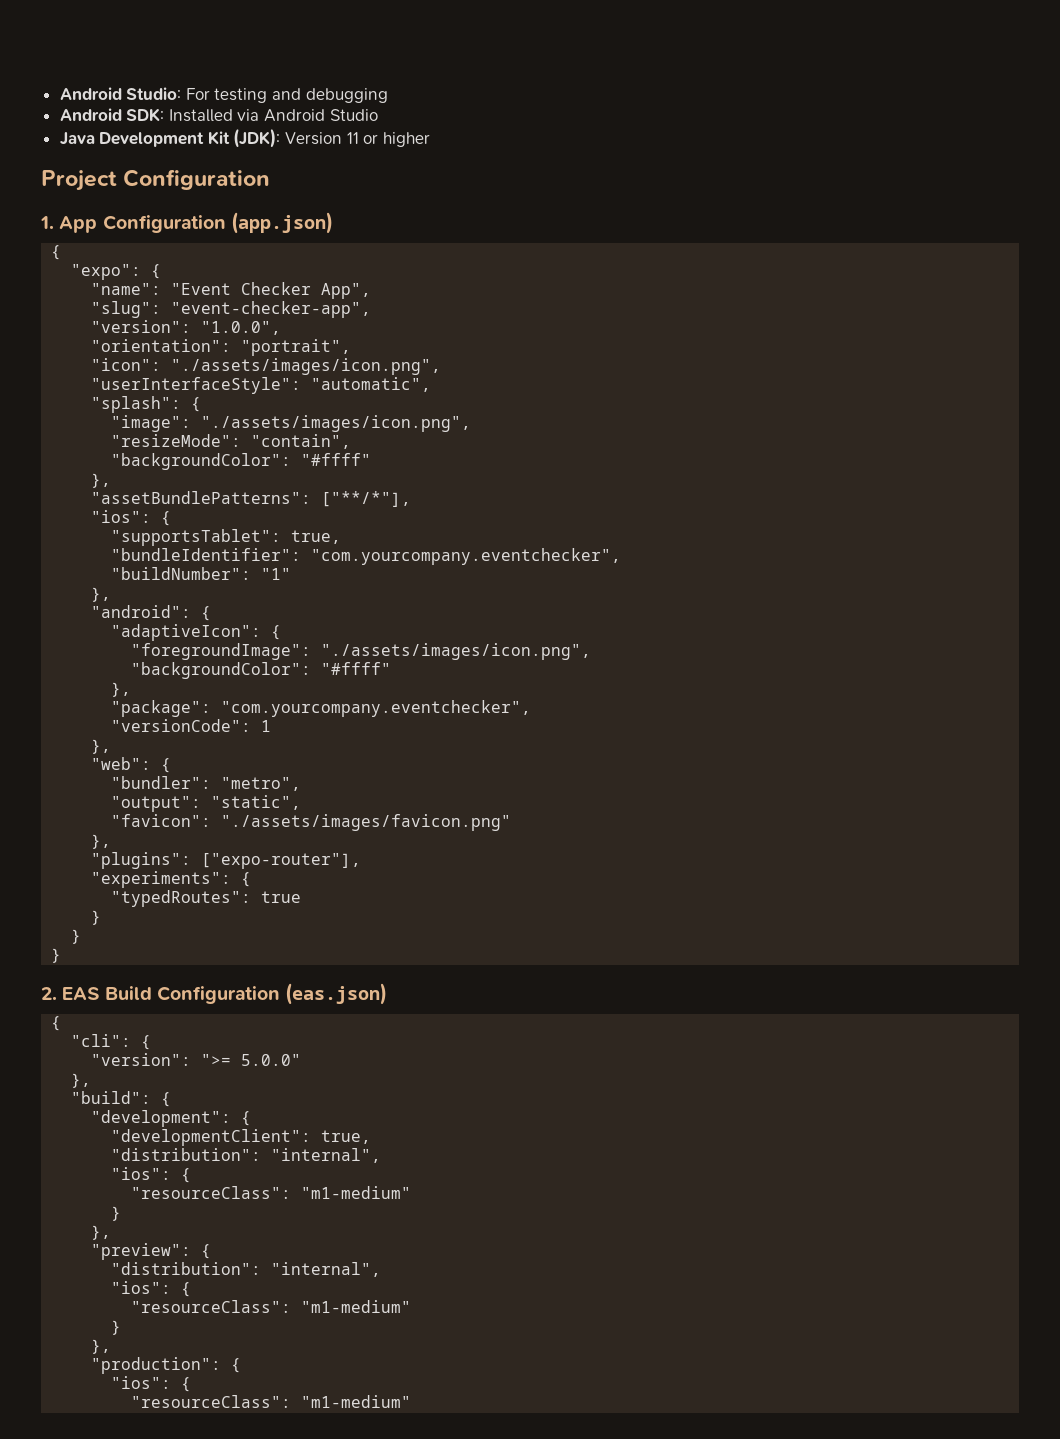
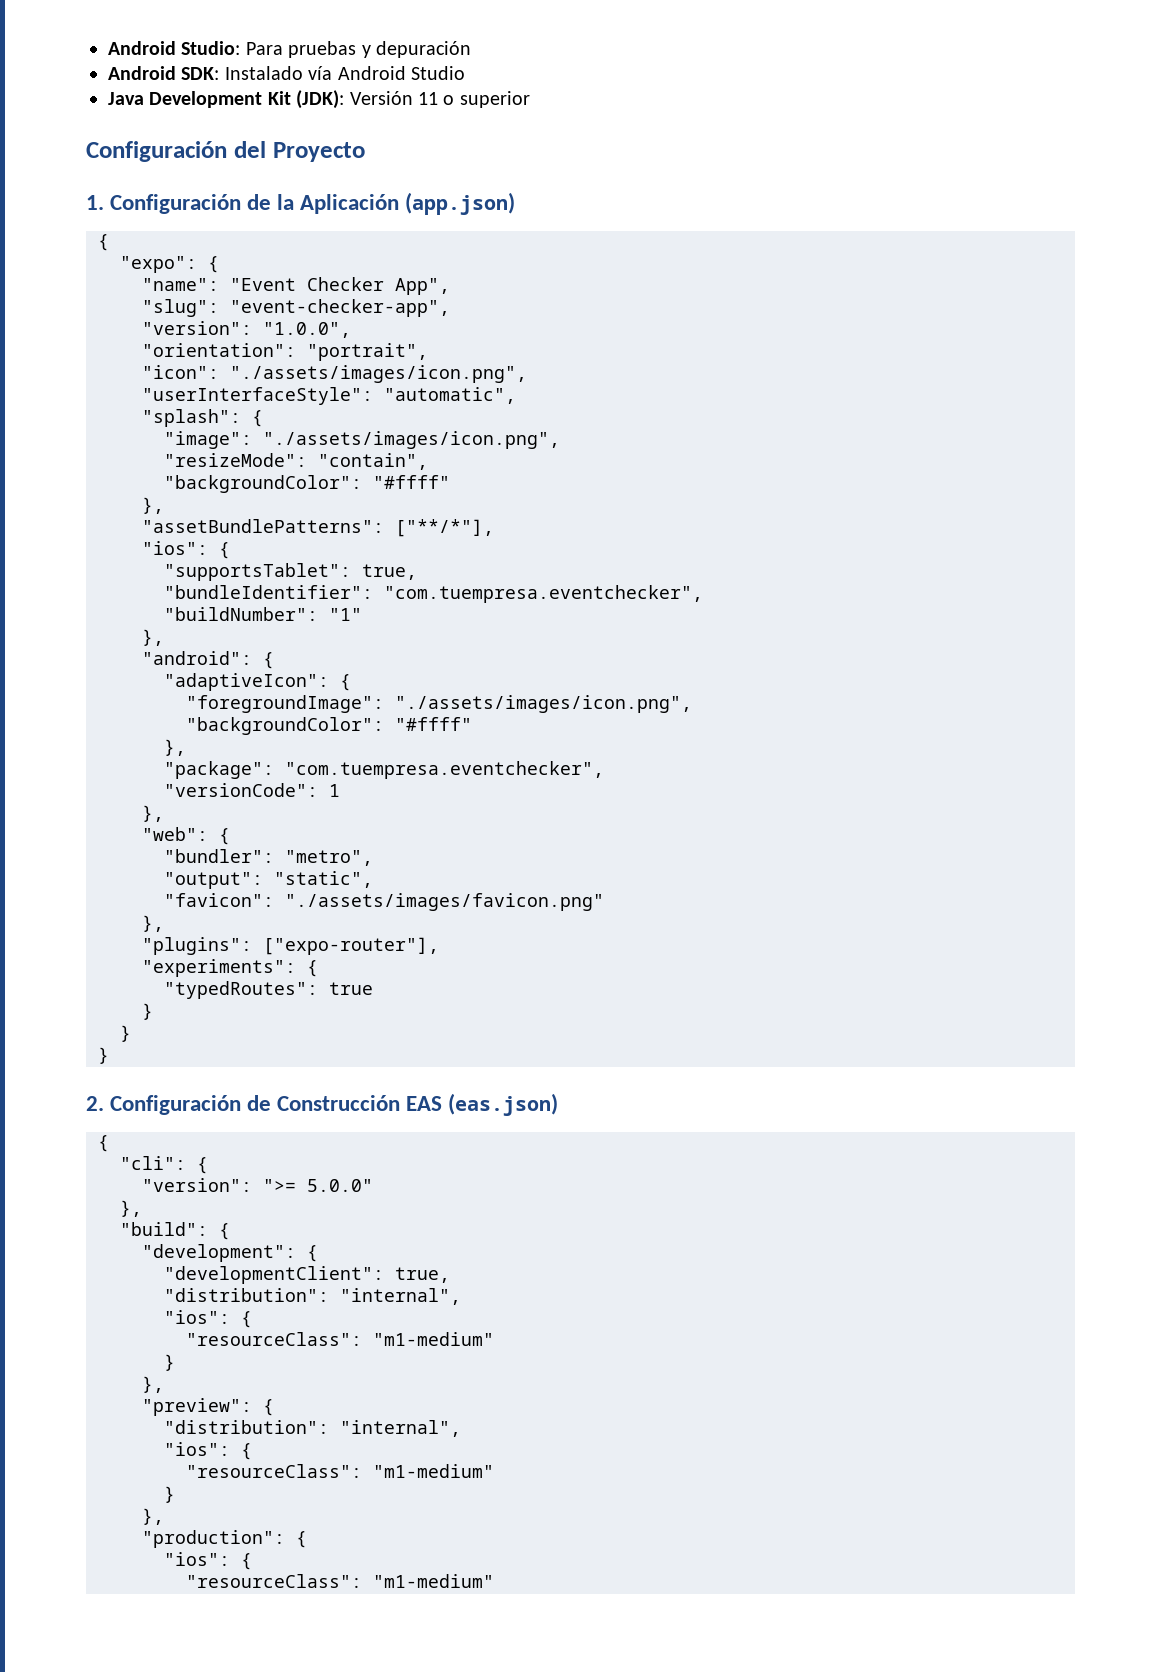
- Android Studio: For testing and debugging
+ Android Studio: Para pruebas y depuración
- Android SDK: Installed via Android Studio
+ Android SDK: Instalado vía Android Studio
- Java Development Kit (JDK): Version 11 or higher
- Project Configuration
- 1. App Configuration (app.json)
+ Java Development Kit (JDK): Versión 11 o superior
+ Configuración del Proyecto
+ 1. Configuración de la Aplicación (app.json)
- "bundleIdentifier": "com.yourcompany.eventchecker",
+ "bundleIdentifier": "com.tuempresa.eventchecker",
- "package": "com.yourcompany.eventchecker",
+ "package": "com.tuempresa.eventchecker",
- 2. EAS Build Configuration (eas.json)
+ 2. Configuración de Construcción EAS (eas.json)

